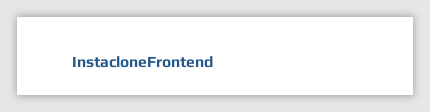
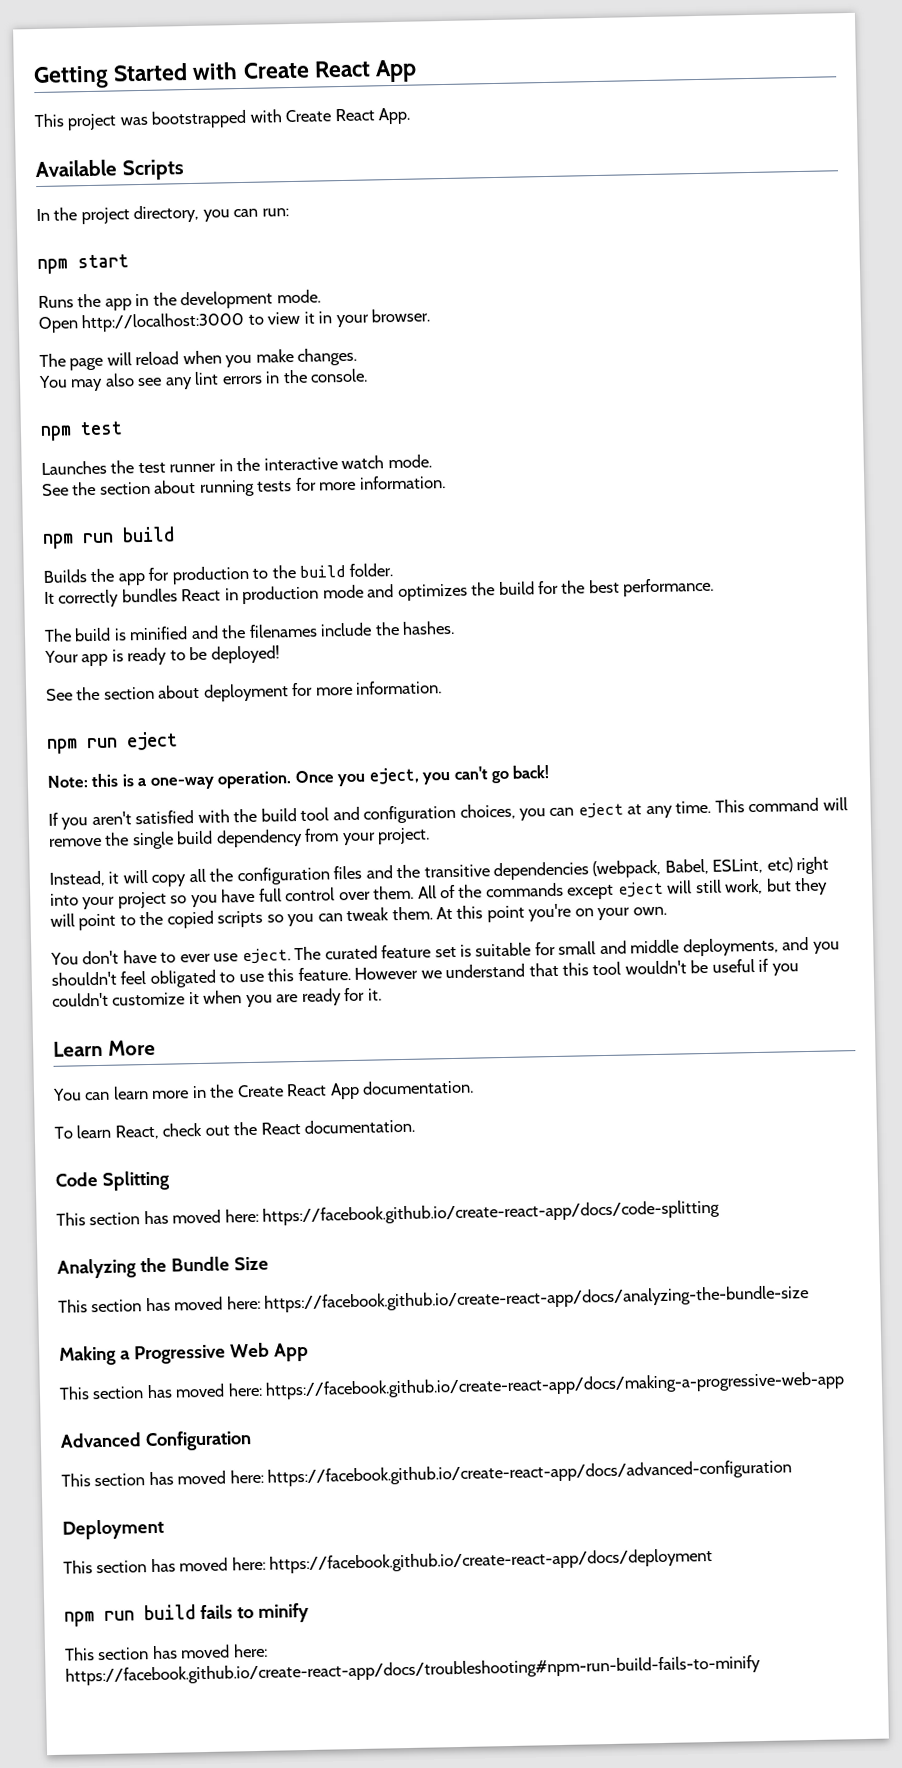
- InstacloneFrontend
+ Getting Started with Create React App
+ This project was bootstrapped with Create React App.
+ Available Scripts
+ In the project directory, you can run:
+ npm start
+ Runs the app in the development mode.
+ Open http://localhost:3000 to view it in your browser.
+ The page will reload when you make changes.
+ You may also see any lint errors in the console.
+ npm test
+ Launches the test runner in the interactive watch mode.
+ See the section about running tests for more information.
+ npm run build
+ Builds the app for production to the build folder.
+ It correctly bundles React in production mode and optimizes the build for the best performance.
+ The build is minified and the filenames include the hashes.
+ Your app is ready to be deployed!
+ See the section about deployment for more information.
+ npm run eject
+ Note: this is a one-way operation. Once you eject, you can't go back!
+ If you aren't satisfied with the build tool and configuration choices, you can eject at any time. This command will remove the single build dependency from your project.
+ Instead, it will copy all the configuration files and the transitive dependencies (webpack, Babel, ESLint, etc) right into your project so you have full control over them. All of the commands except eject will still work, but they will point to the copied scripts so you can tweak them. At this point you're on your own.
+ You don't have to ever use eject. The curated feature set is suitable for small and middle deployments, and you shouldn't feel obligated to use this feature. However we understand that this tool wouldn't be useful if you couldn't customize it when you are ready for it.
+ Learn More
+ You can learn more in the Create React App documentation.
+ To learn React, check out the React documentation.
+ Code Splitting
+ This section has moved here: https://facebook.github.io/create-react-app/docs/code-splitting
+ Analyzing the Bundle Size
+ This section has moved here: https://facebook.github.io/create-react-app/docs/analyzing-the-bundle-size
+ Making a Progressive Web App
+ This section has moved here: https://facebook.github.io/create-react-app/docs/making-a-progressive-web-app
+ Advanced Configuration
+ This section has moved here: https://facebook.github.io/create-react-app/docs/advanced-configuration
+ Deployment
+ This section has moved here: https://facebook.github.io/create-react-app/docs/deployment
+ npm run build fails to minify
+ This section has moved here: https://facebook.github.io/create-react-app/docs/troubleshooting#npm-run-build-fails-to-minify

